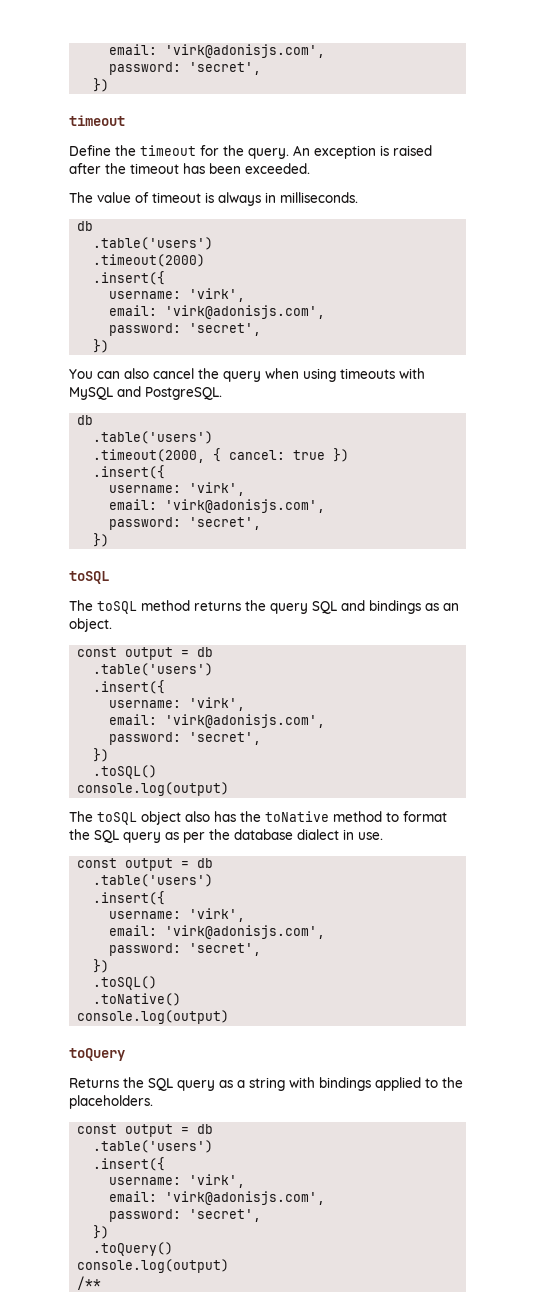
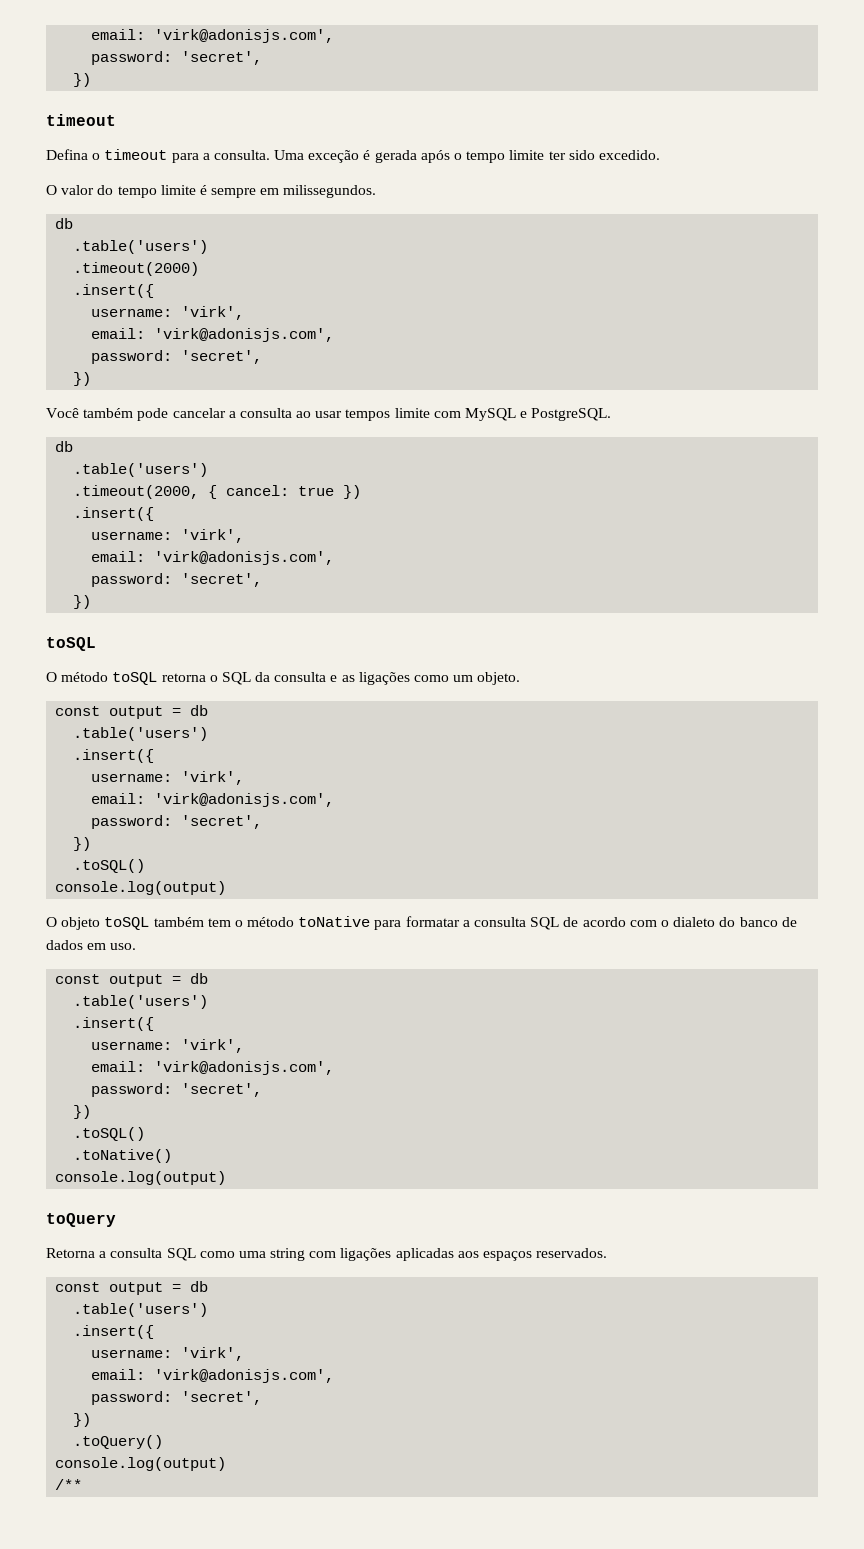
- Define the timeout for the query. An exception is raised after the timeout has been exceeded.
- The value of timeout is always in milliseconds.
+ Defina o timeout para a consulta. Uma exceção é gerada após o tempo limite ter sido excedido.
+ O valor do tempo limite é sempre em milissegundos.
- You can also cancel the query when using timeouts with MySQL and PostgreSQL.
+ Você também pode cancelar a consulta ao usar tempos limite com MySQL e PostgreSQL.
- The toSQL method returns the query SQL and bindings as an object.
+ O método toSQL retorna o SQL da consulta e as ligações como um objeto.
- The toSQL object also has the toNative method to format the SQL query as per the database dialect in use.
+ O objeto toSQL também tem o método toNative para formatar a consulta SQL de acordo com o dialeto do banco de dados em uso.
- Returns the SQL query as a string with bindings applied to the placeholders.
+ Retorna a consulta SQL como uma string com ligações aplicadas aos espaços reservados.

